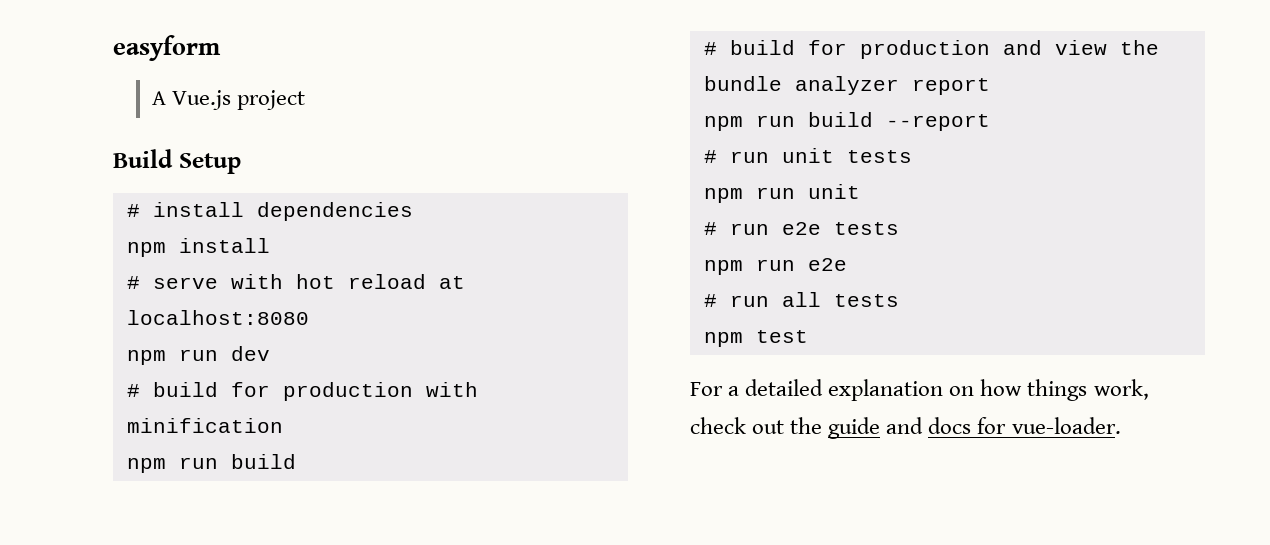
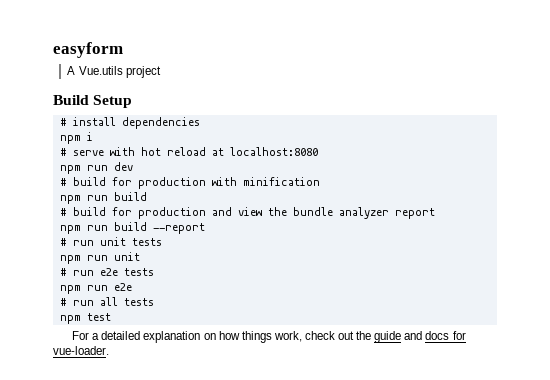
- A Vue.js project
+ A Vue.utils project
- npm install
+ npm i

